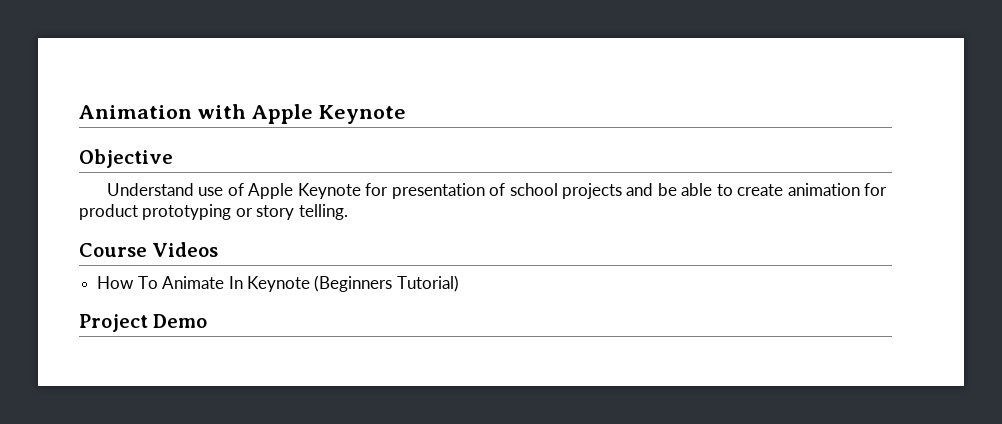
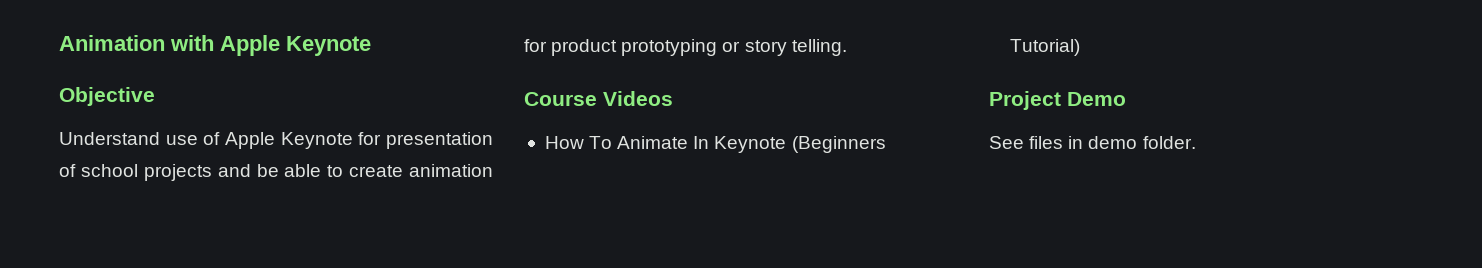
+ See files in demo folder.

